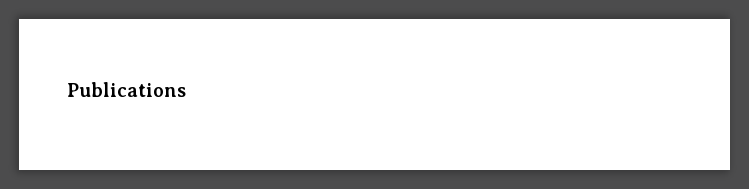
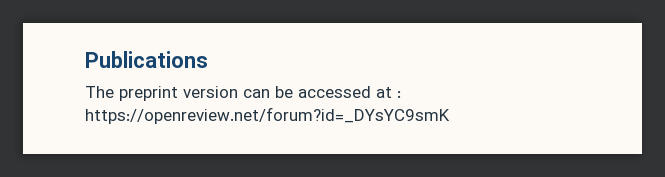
+ The preprint version can be accessed at : https://openreview.net/forum?id=_DYsYC9smK

